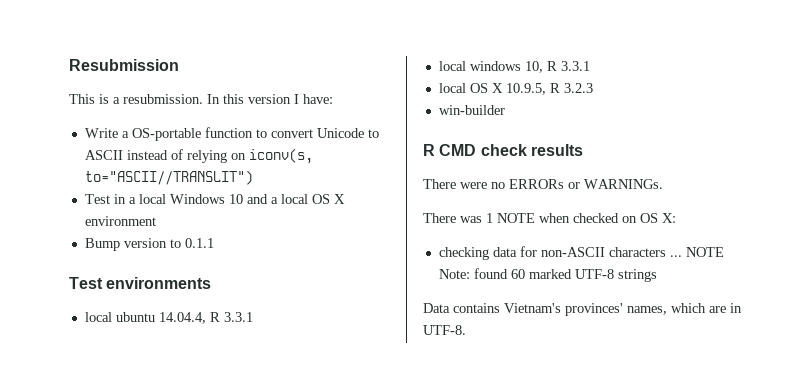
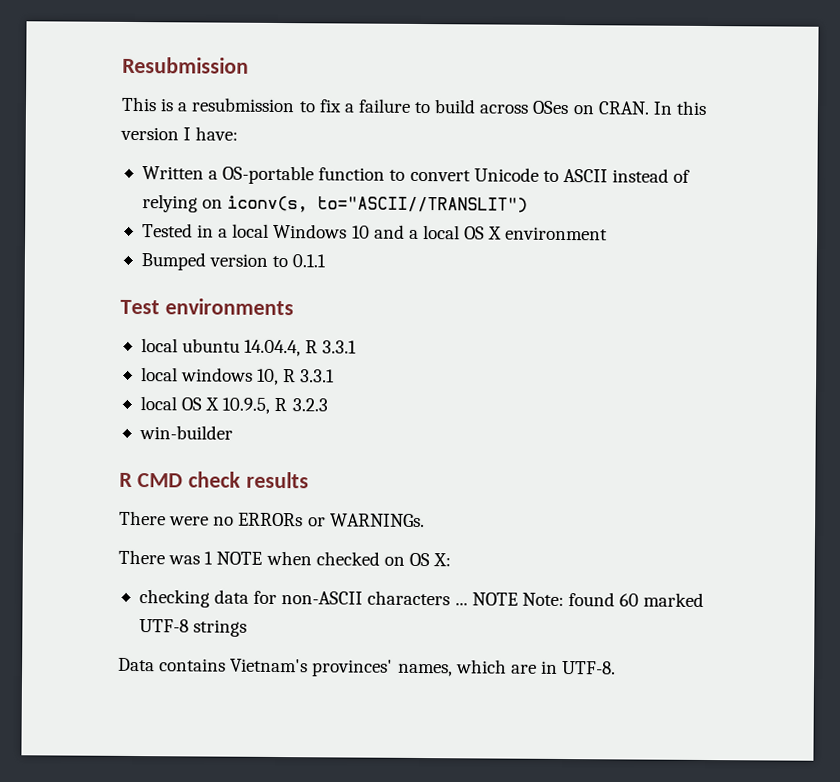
- This is a resubmission.
+ This is a resubmission to fix a failure to build across OSes on CRAN.
- Write a OS-portable function to convert Unicode to ASCII instead of relying on iconv(s, to="ASCII//TRANSLIT")
+ Written a OS-portable function to convert Unicode to ASCII instead of relying on iconv(s, to="ASCII//TRANSLIT")
- Test in a local Windows 10 and a local OS X environment
+ Tested in a local Windows 10 and a local OS X environment
- Bump version to 0.1.1
+ Bumped version to 0.1.1

